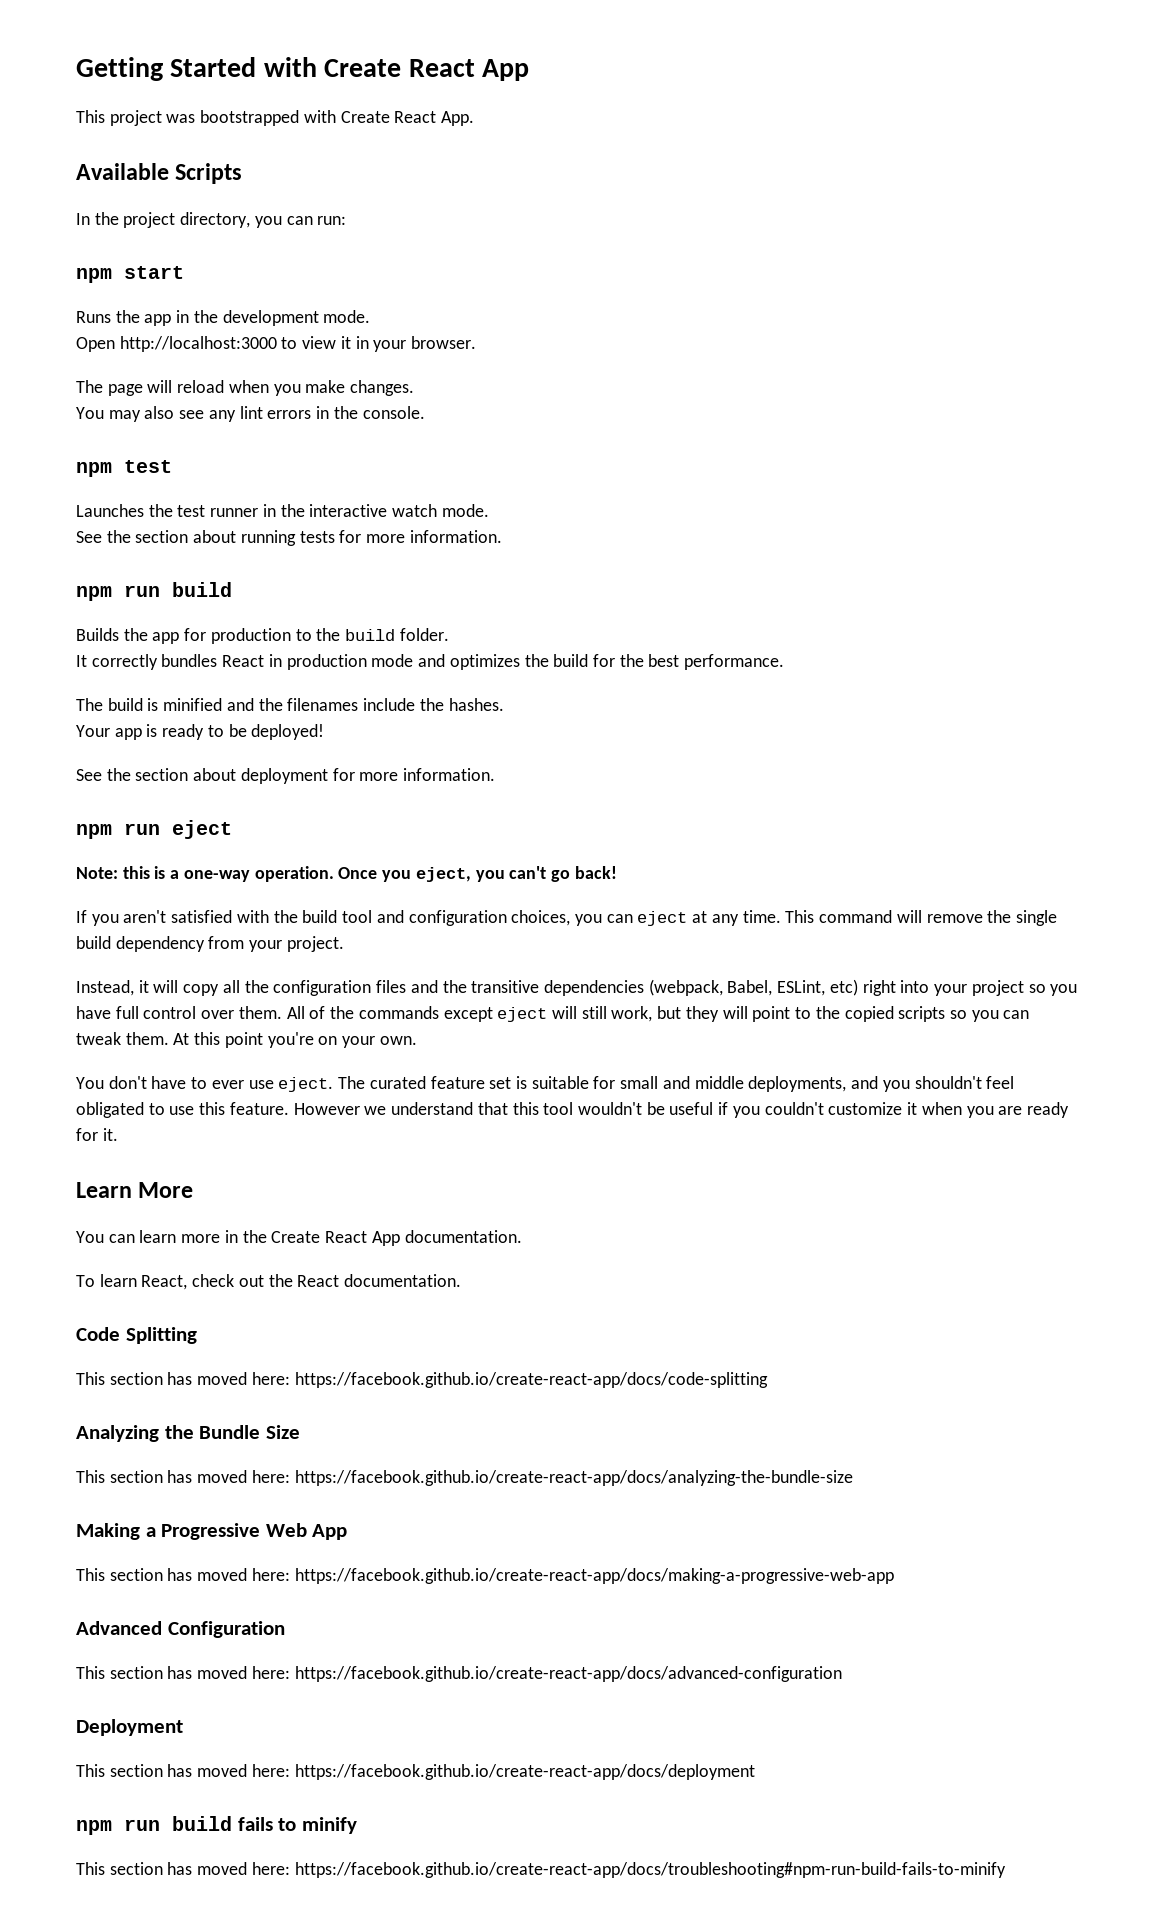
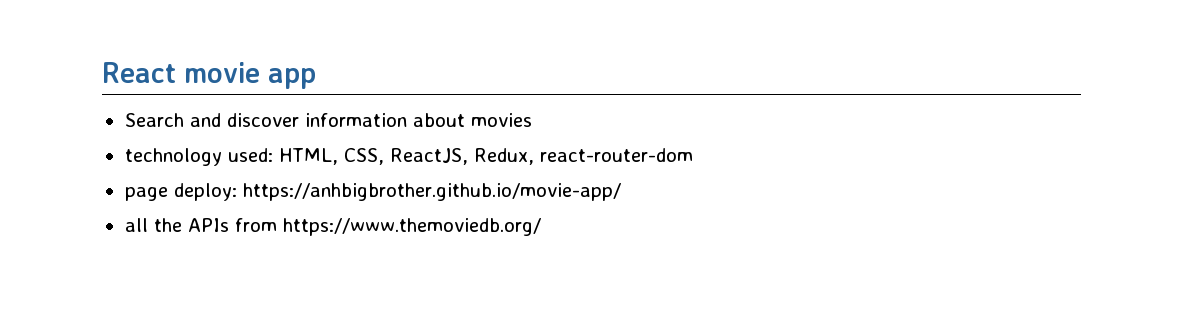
- Getting Started with Create React App
- This project was bootstrapped with Create React App.
- Available Scripts
- In the project directory, you can run:
- npm start
- Runs the app in the development mode.
- Open http://localhost:3000 to view it in your browser.
- The page will reload when you make changes.
- You may also see any lint errors in the console.
- npm test
- Launches the test runner in the interactive watch mode.
- See the section about running tests for more information.
- npm run build
- Builds the app for production to the build folder.
- It correctly bundles React in production mode and optimizes the build for the best performance.
- The build is minified and the filenames include the hashes.
- Your app is ready to be deployed!
- See the section about deployment for more information.
- npm run eject
- Note: this is a one-way operation. Once you eject, you can't go back!
- If you aren't satisfied with the build tool and configuration choices, you can eject at any time. This command will remove the single build dependency from your project.
- Instead, it will copy all the configuration files and the transitive dependencies (webpack, Babel, ESLint, etc) right into your project so you have full control over them. All of the commands except eject will still work, but they will point to the copied scripts so you can tweak them. At this point you're on your own.
- You don't have to ever use eject. The curated feature set is suitable for small and middle deployments, and you shouldn't feel obligated to use this feature. However we understand that this tool wouldn't be useful if you couldn't customize it when you are ready for it.
- Learn More
- You can learn more in the Create React App documentation.
- To learn React, check out the React documentation.
- Code Splitting
- This section has moved here: https://facebook.github.io/create-react-app/docs/code-splitting
- Analyzing the Bundle Size
- This section has moved here: https://facebook.github.io/create-react-app/docs/analyzing-the-bundle-size
- Making a Progressive Web App
- This section has moved here: https://facebook.github.io/create-react-app/docs/making-a-progressive-web-app
- Advanced Configuration
- This section has moved here: https://facebook.github.io/create-react-app/docs/advanced-configuration
- Deployment
- This section has moved here: https://facebook.github.io/create-react-app/docs/deployment
- npm run build fails to minify
- This section has moved here: https://facebook.github.io/create-react-app/docs/troubleshooting#npm-run-build-fails-to-minify
+ React movie app
+ Search and discover information about movies
+ technology used: HTML, CSS, ReactJS, Redux, react-router-dom
+ page deploy: https://anhbigbrother.github.io/movie-app/
+ all the APIs from https://www.themoviedb.org/

